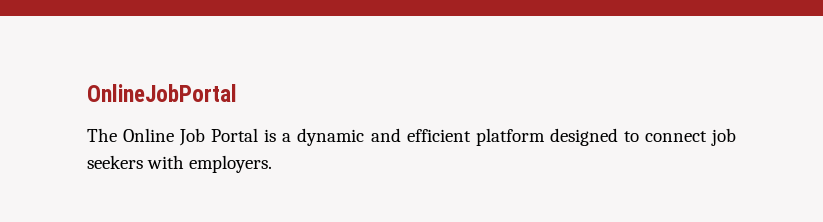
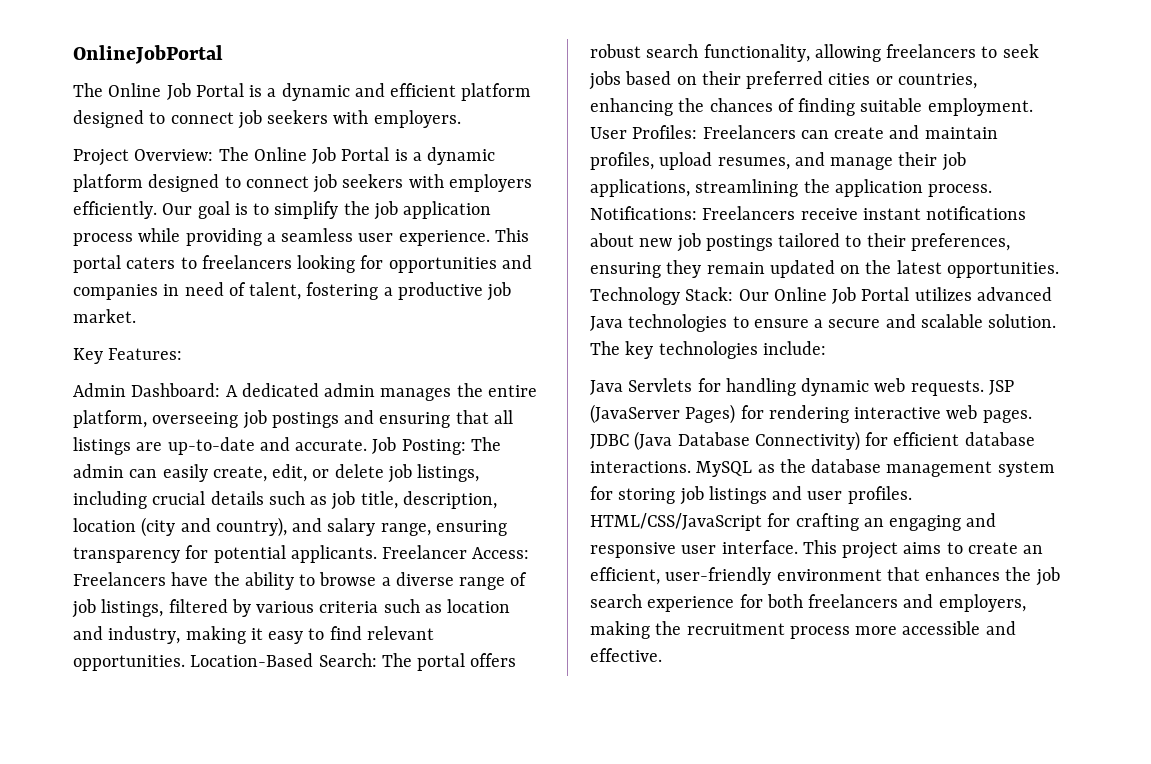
+ Project Overview: The Online Job Portal is a dynamic platform designed to connect job seekers with employers efficiently. Our goal is to simplify the job application process while providing a seamless user experience. This portal caters to freelancers looking for opportunities and companies in need of talent, fostering a productive job market.
+ Key Features:
+ Admin Dashboard: A dedicated admin manages the entire platform, overseeing job postings and ensuring that all listings are up-to-date and accurate. Job Posting: The admin can easily create, edit, or delete job listings, including crucial details such as job title, description, location (city and country), and salary range, ensuring transparency for potential applicants. Freelancer Access: Freelancers have the ability to browse a diverse range of job listings, filtered by various criteria such as location and industry, making it easy to find relevant opportunities. Location-Based Search: The portal offers robust search functionality, allowing freelancers to seek jobs based on their preferred cities or countries, enhancing the chances of finding suitable employment. User Profiles: Freelancers can create and maintain profiles, upload resumes, and manage their job applications, streamlining the application process. Notifications: Freelancers receive instant notifications about new job postings tailored to their preferences, ensuring they remain updated on the latest opportunities. Technology Stack: Our Online Job Portal utilizes advanced Java technologies to ensure a secure and scalable solution. The key technologies include:
+ Java Servlets for handling dynamic web requests. JSP (JavaServer Pages) for rendering interactive web pages. JDBC (Java Database Connectivity) for efficient database interactions. MySQL as the database management system for storing job listings and user profiles. HTML/CSS/JavaScript for crafting an engaging and responsive user interface. This project aims to create an efficient, user-friendly environment that enhances the job search experience for both freelancers and employers, making the recruitment process more accessible and effective.

